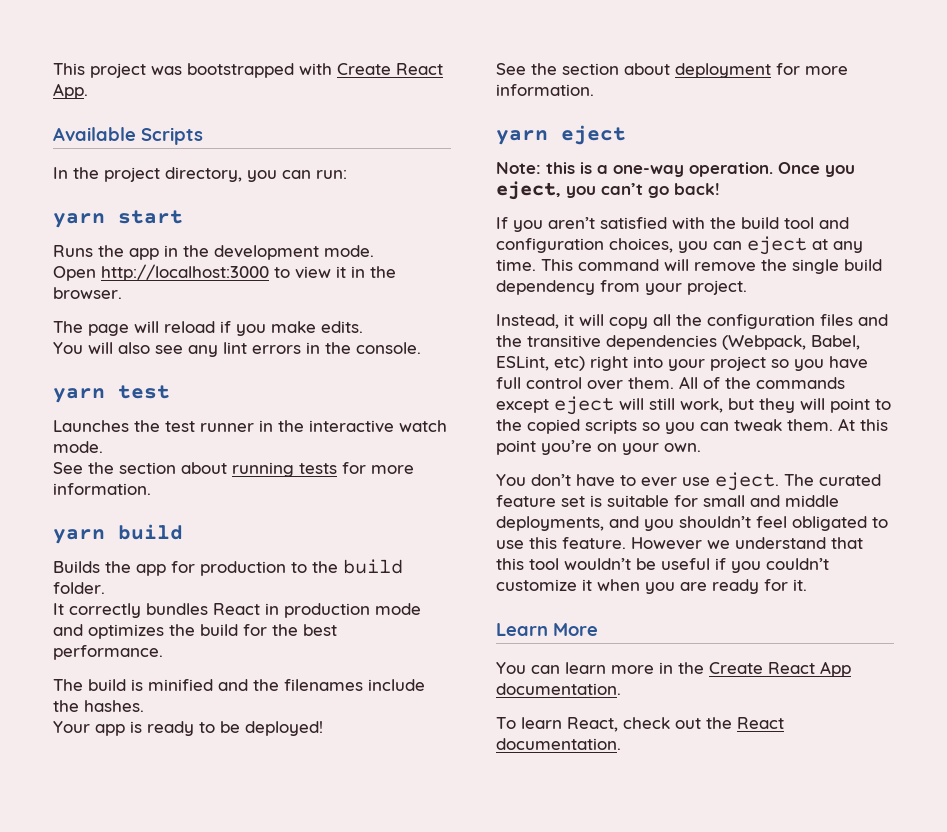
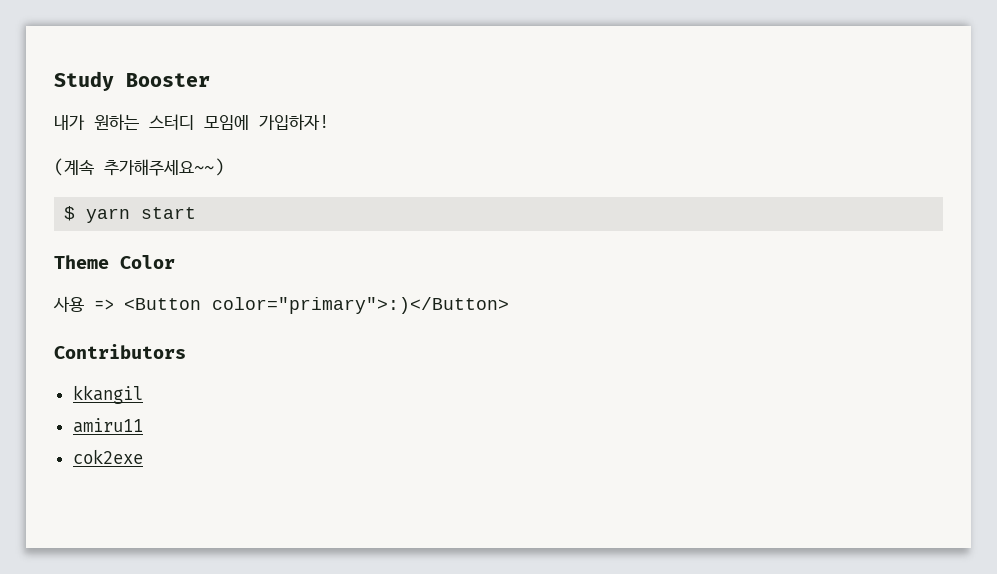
- This project was bootstrapped with Create React App.
- Available Scripts
- In the project directory, you can run:
- yarn start
- Runs the app in the development mode.
- Open http://localhost:3000 to view it in the browser.
- The page will reload if you make edits.
- You will also see any lint errors in the console.
- yarn test
- Launches the test runner in the interactive watch mode.
- See the section about running tests for more information.
- yarn build
- Builds the app for production to the build folder.
- It correctly bundles React in production mode and optimizes the build for the best performance.
- The build is minified and the filenames include the hashes.
- Your app is ready to be deployed!
- See the section about deployment for more information.
- yarn eject
- Note: this is a one-way operation. Once you eject, you can’t go back!
- If you aren’t satisfied with the build tool and configuration choices, you can eject at any time. This command will remove the single build dependency from your project.
- Instead, it will copy all the configuration files and the transitive dependencies (Webpack, Babel, ESLint, etc) right into your project so you have full control over them. All of the commands except eject will still work, but they will point to the copied scripts so you can tweak them. At this point you’re on your own.
- You don’t have to ever use eject. The curated feature set is suitable for small and middle deployments, and you shouldn’t feel obligated to use this feature. However we understand that this tool wouldn’t be useful if you couldn’t customize it when you are ready for it.
- Learn More
- You can learn more in the Create React App documentation.
- To learn React, check out the React documentation.
+ Study Booster
+ 내가 원하는 스터디 모임에 가입하자!
+ (계속 추가해주세요~~)
+ $ yarn start
+ Theme Color
+ 사용 => <Button color="primary">:)</Button>
+ Contributors
+ kkangil
+ amiru11
+ cok2exe

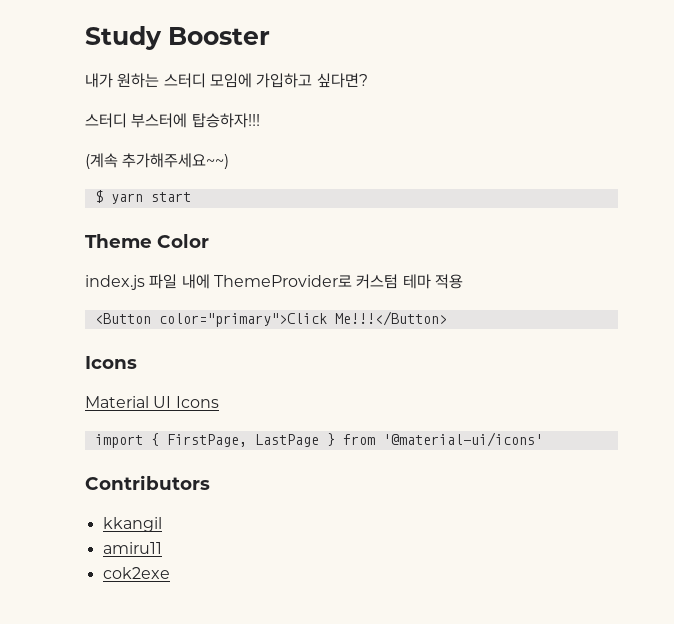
- 내가 원하는 스터디 모임에 가입하자!
+ 내가 원하는 스터디 모임에 가입하고 싶다면?
+ 스터디 부스터에 탑승하자!!!
- 사용 => <Button color="primary">:)</Button>
+ index.js 파일 내에 ThemeProvider로 커스텀 테마 적용
+ <Button color="primary">Click Me!!!</Button>
+ Icons
+ Material UI Icons
+ import { FirstPage, LastPage } from '@material-ui/icons'

